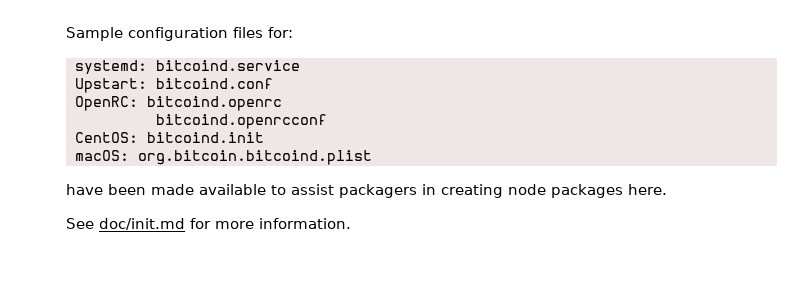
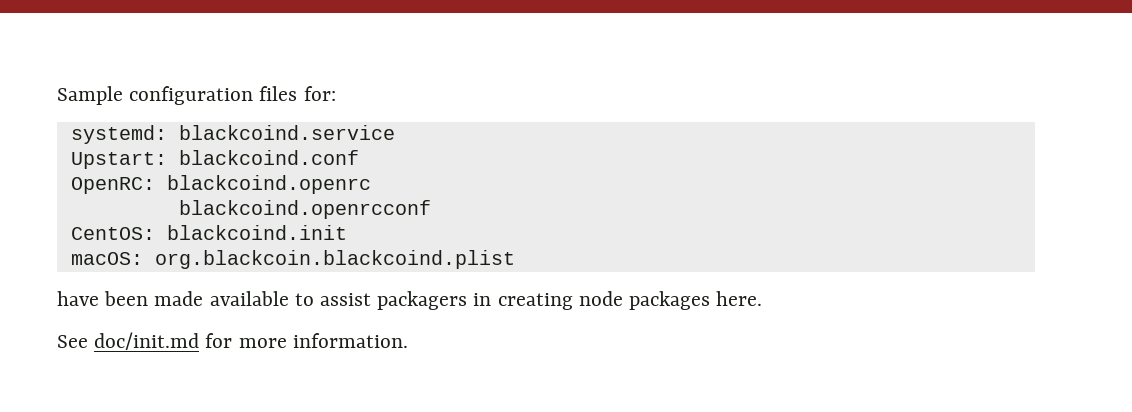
- systemd: bitcoind.service
+ systemd: blackcoind.service
- Upstart: bitcoind.conf
+ Upstart: blackcoind.conf
- OpenRC: bitcoind.openrc
- bitcoind.openrcconf
+ OpenRC: blackcoind.openrc
+ blackcoind.openrcconf
- CentOS: bitcoind.init
+ CentOS: blackcoind.init
- macOS: org.bitcoin.bitcoind.plist
+ macOS: org.blackcoin.blackcoind.plist

